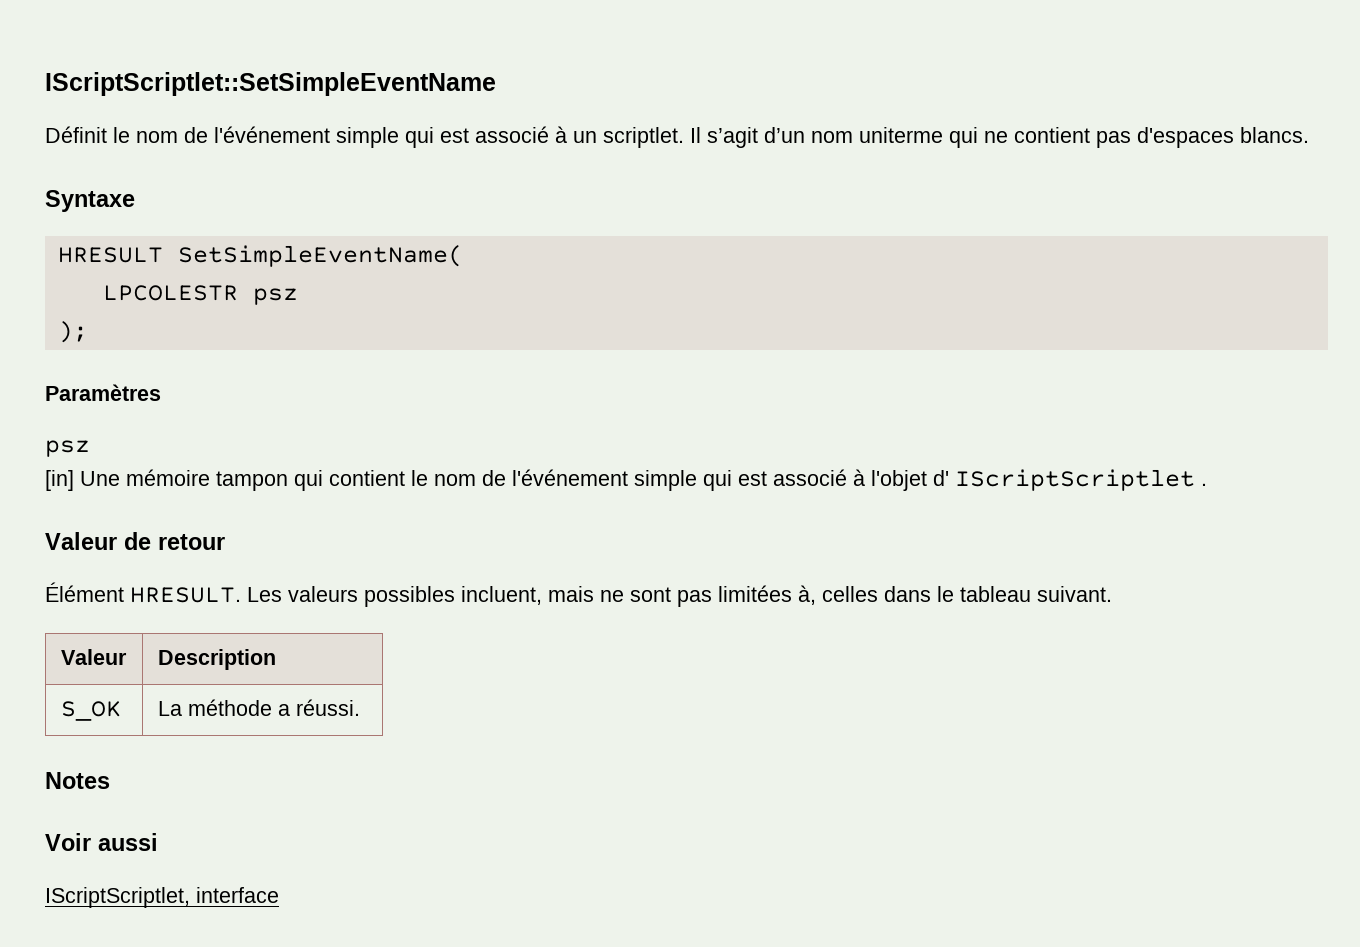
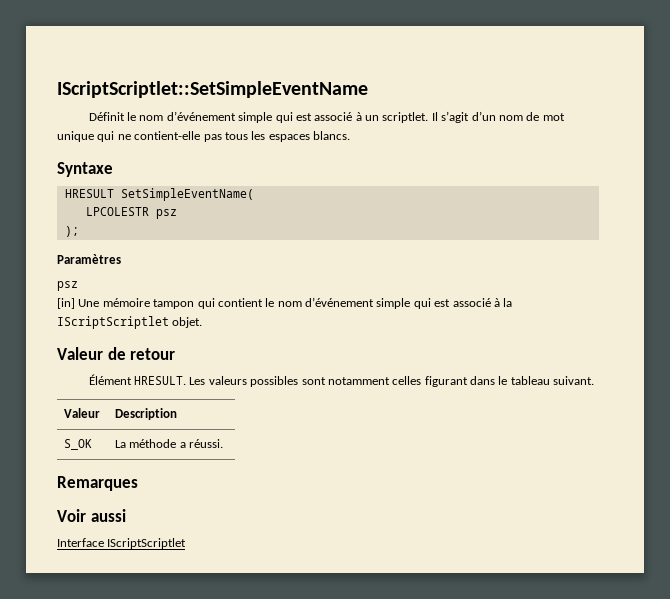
- Définit le nom de l'événement simple qui est associé à un scriptlet.
+ Définit le nom d’événement simple qui est associé à un scriptlet.
- Il s’agit d’un nom uniterme qui ne contient pas d'espaces blancs.
+ Il s’agit d’un nom de mot unique qui ne contient-elle pas tous les espaces blancs.
- [in] Une mémoire tampon qui contient le nom de l'événement simple qui est associé à l'objet d' IScriptScriptlet .
+ [in] Une mémoire tampon qui contient le nom d’événement simple qui est associé à la IScriptScriptlet objet.
- Les valeurs possibles incluent, mais ne sont pas limitées à, celles dans le tableau suivant.
+ Les valeurs possibles sont notamment celles figurant dans le tableau suivant.
- Notes
+ Remarques
- IScriptScriptlet, interface
+ Interface IScriptScriptlet

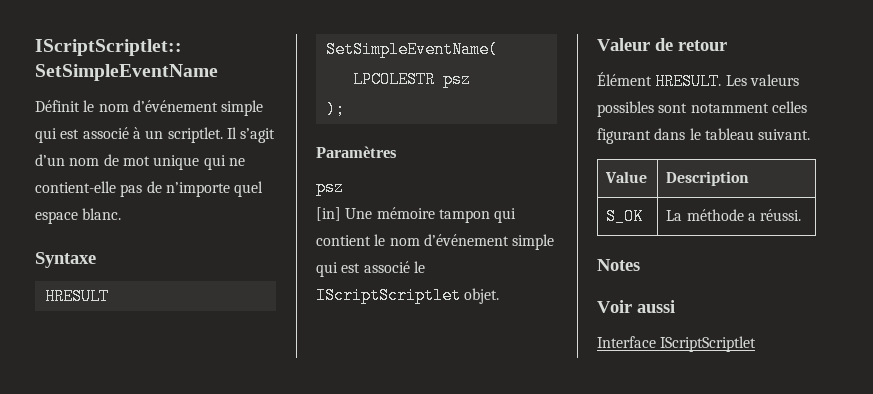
- Il s’agit d’un nom de mot unique qui ne contient-elle pas tous les espaces blancs.
+ Il s’agit d’un nom de mot unique qui ne contient-elle pas de n’importe quel espace blanc.
- [in] Une mémoire tampon qui contient le nom d’événement simple qui est associé à la IScriptScriptlet objet.
+ [in] Une mémoire tampon qui contient le nom d’événement simple qui est associé le IScriptScriptlet objet.
- Valeur | Description
+ Value | Description
- Remarques
+ Notes

